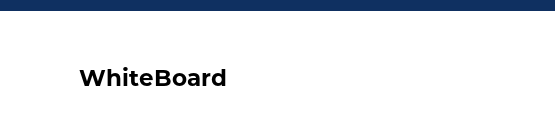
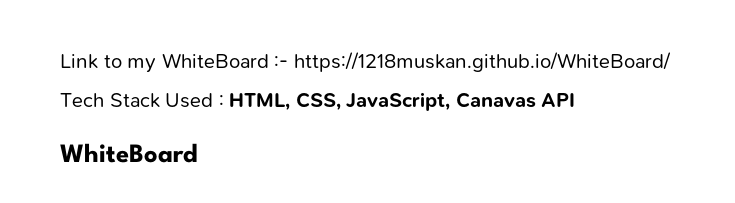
+ Link to my WhiteBoard :- https://1218muskan.github.io/WhiteBoard/
+ Tech Stack Used : HTML, CSS, JavaScript, Canavas API

